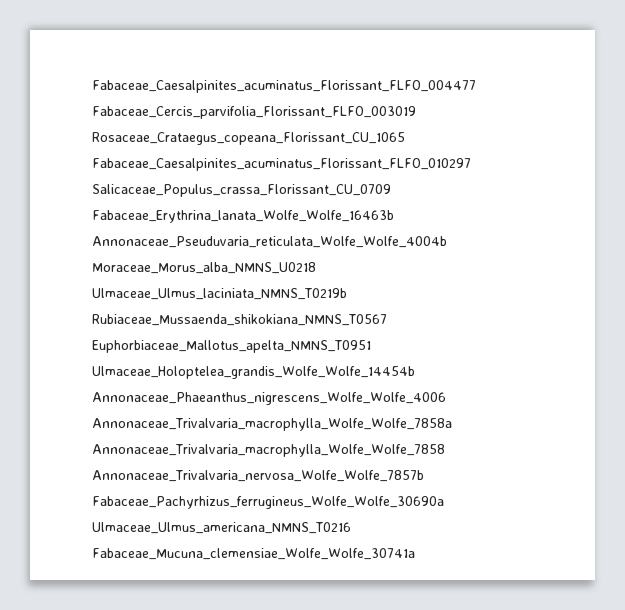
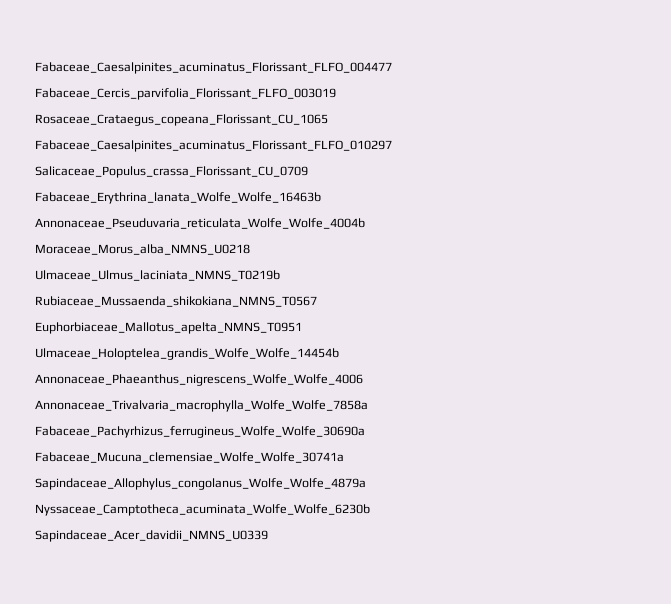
- Annonaceae_Trivalvaria_macrophylla_Wolfe_Wolfe_7858
- Annonaceae_Trivalvaria_nervosa_Wolfe_Wolfe_7857b
- Ulmaceae_Ulmus_americana_NMNS_T0216
  Fabaceae_Mucuna_clemensiae_Wolfe_Wolfe_30741a
+ Sapindaceae_Allophylus_congolanus_Wolfe_Wolfe_4879a
+ Nyssaceae_Camptotheca_acuminata_Wolfe_Wolfe_6230b
+ Sapindaceae_Acer_davidii_NMNS_U0339

